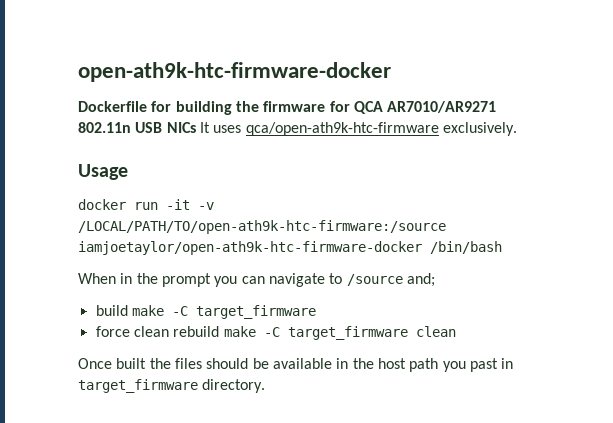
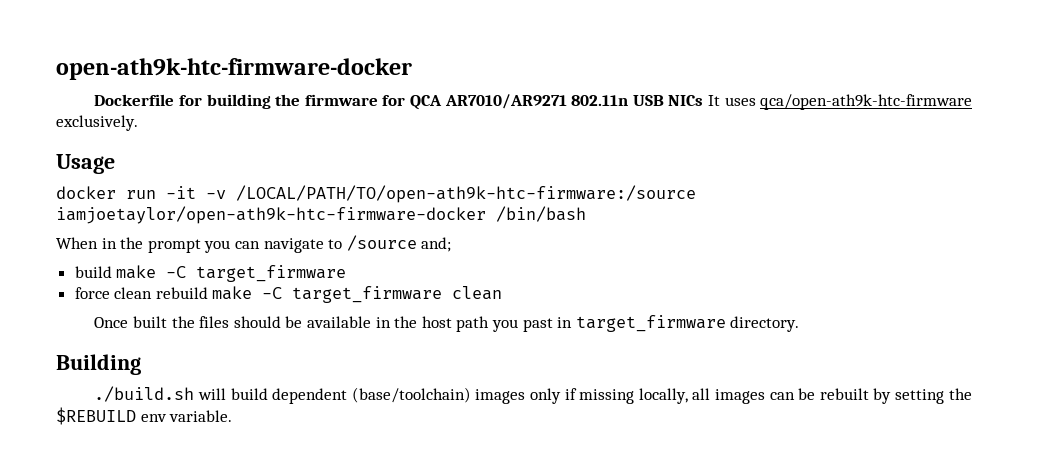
+ Building
+ ./build.sh will build dependent (base/toolchain) images only if missing locally, all images can be rebuilt by setting the $REBUILD env variable.

